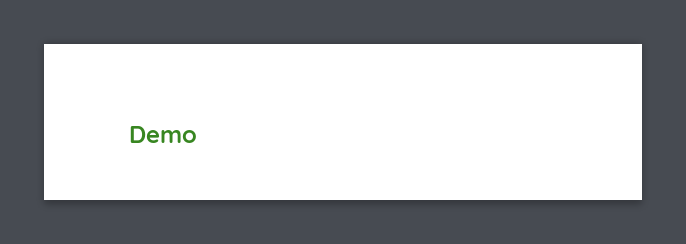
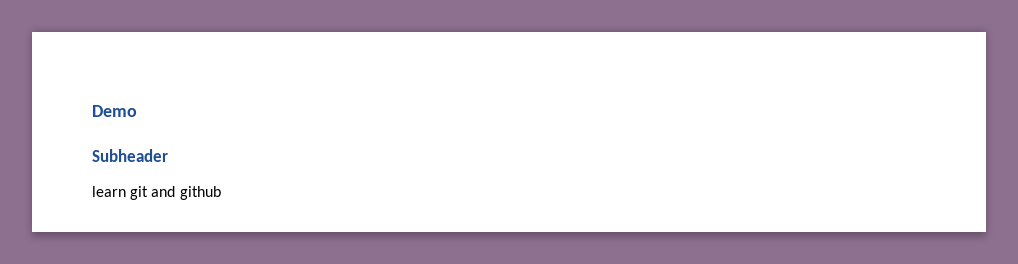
+ Subheader
+ learn git and github

